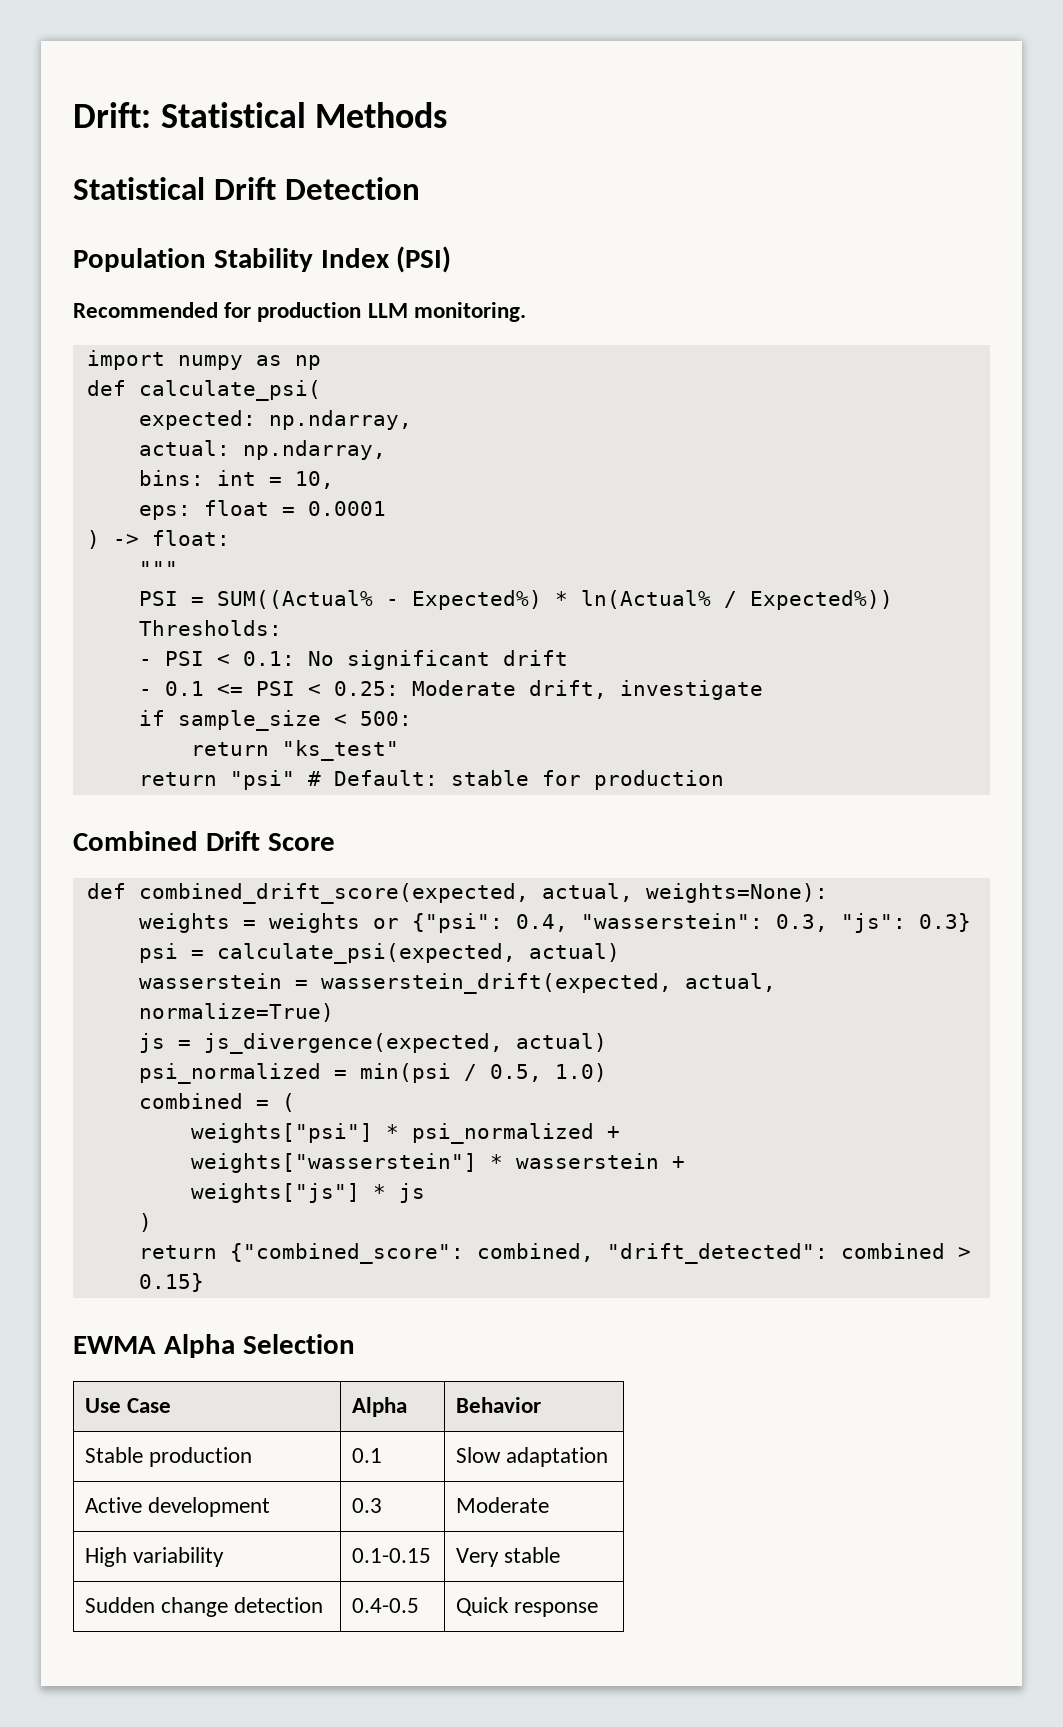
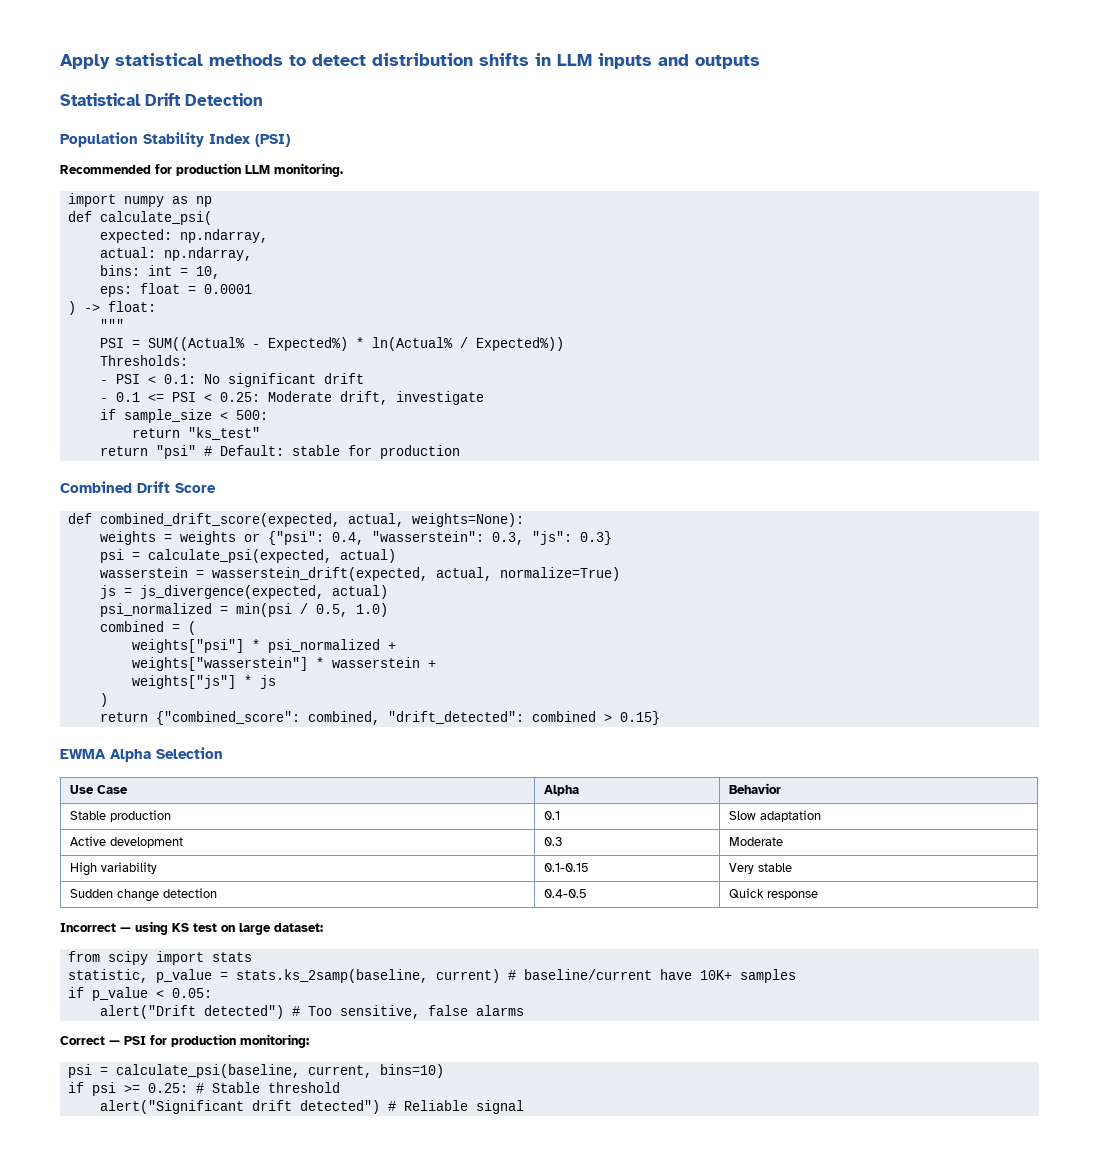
- Drift: Statistical Methods
+ Apply statistical methods to detect distribution shifts in LLM inputs and outputs
+ Incorrect — using KS test on large dataset:
+ from scipy import stats
+ statistic, p_value = stats.ks_2samp(baseline, current) # baseline/current have 10K+ samples
+ if p_value < 0.05:
+ alert("Drift detected") # Too sensitive, false alarms
+ Correct — PSI for production monitoring:
+ psi = calculate_psi(baseline, current, bins=10)
+ if psi >= 0.25: # Stable threshold
+ alert("Significant drift detected") # Reliable signal

